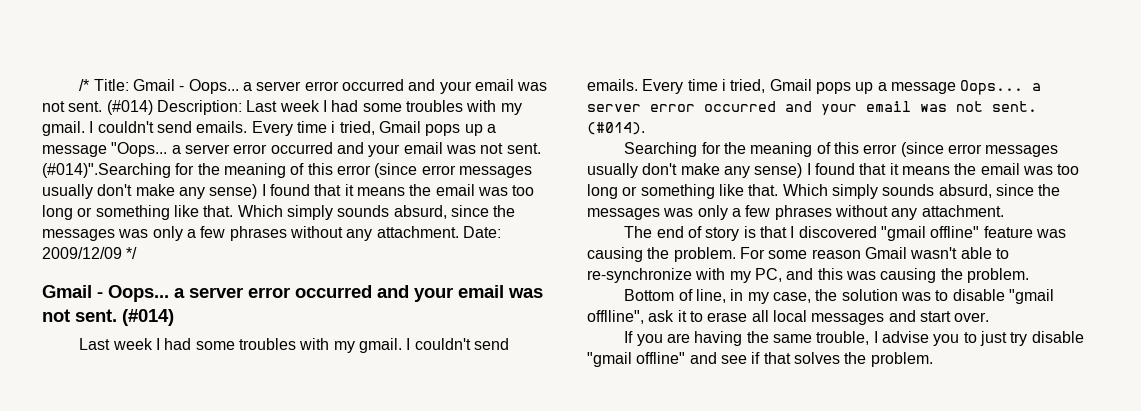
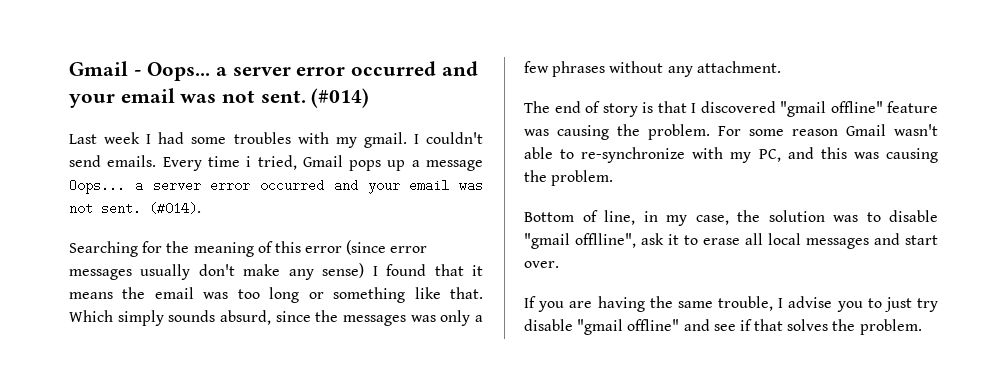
- /* Title: Gmail - Oops... a server error occurred and your email was not sent. (#014) Description: Last week I had some troubles with my gmail. I couldn't send emails. Every time i tried, Gmail pops up a message "Oops... a server error occurred and your email was not sent. (#014)".Searching for the meaning of this error (since error messages usually don't make any sense) I found that it means the email was too long or something like that. Which simply sounds absurd, since the messages was only a few phrases without any attachment. Date: 2009/12/09 */

